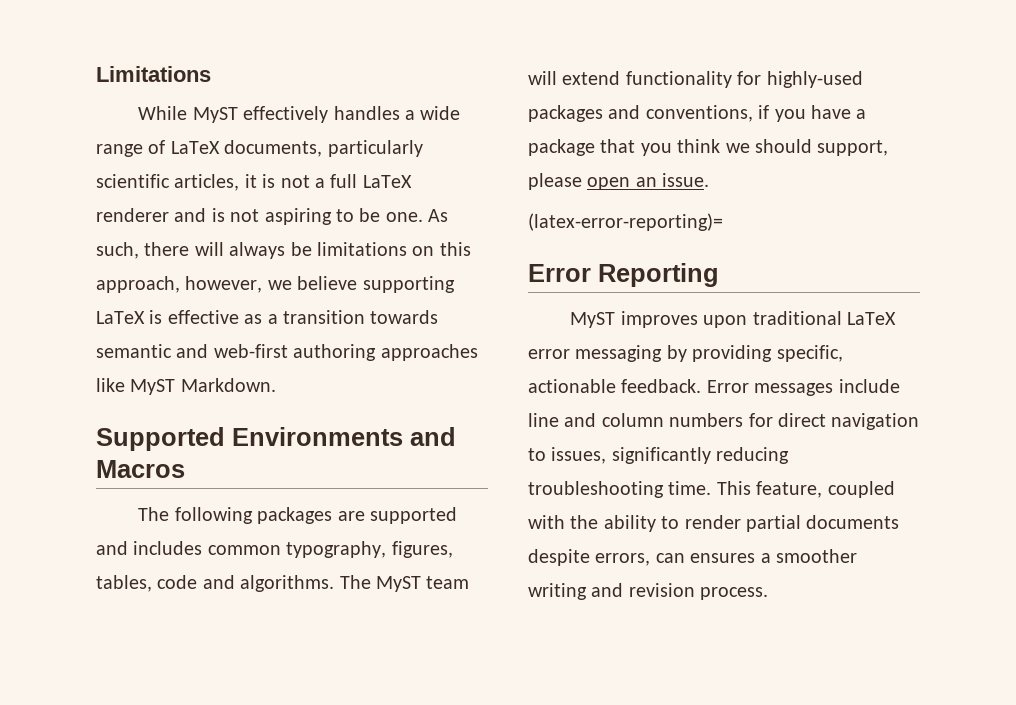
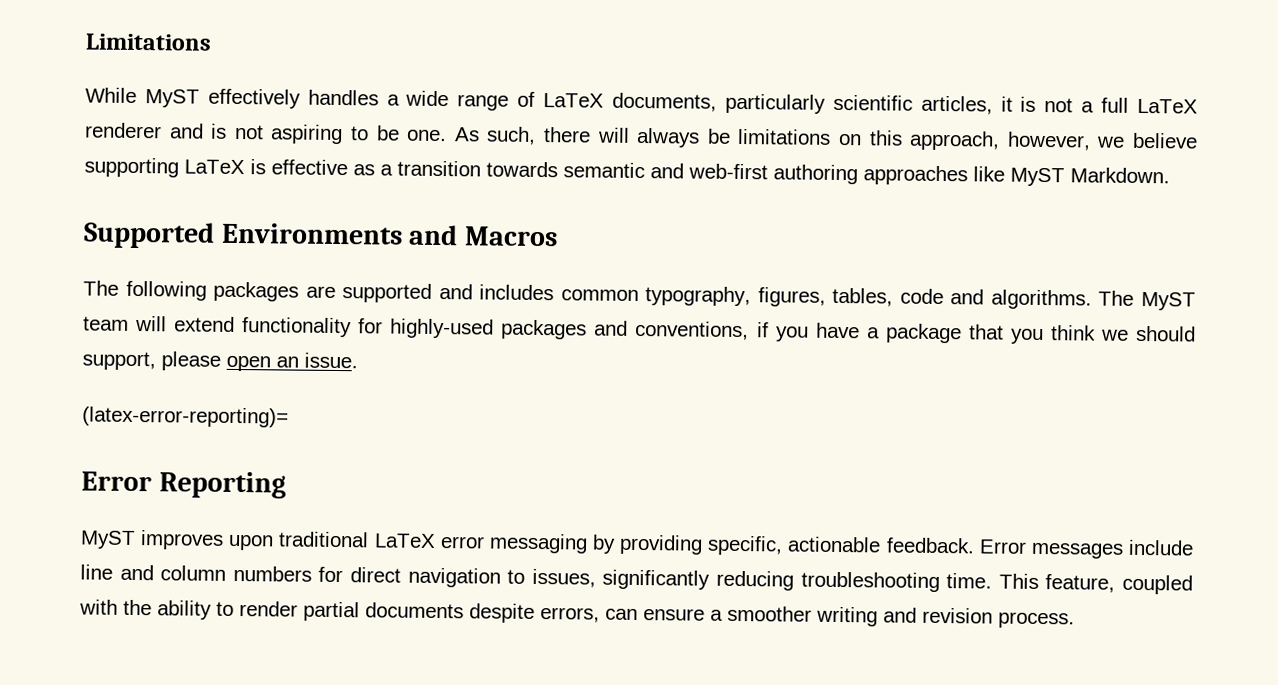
- This feature, coupled with the ability to render partial documents despite errors, can ensures a smoother writing and revision process.
+ This feature, coupled with the ability to render partial documents despite errors, can ensure a smoother writing and revision process.

